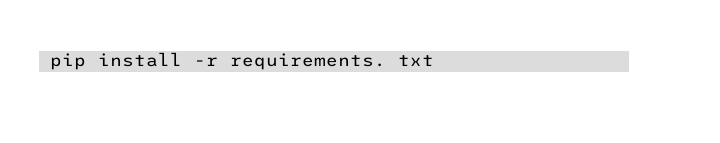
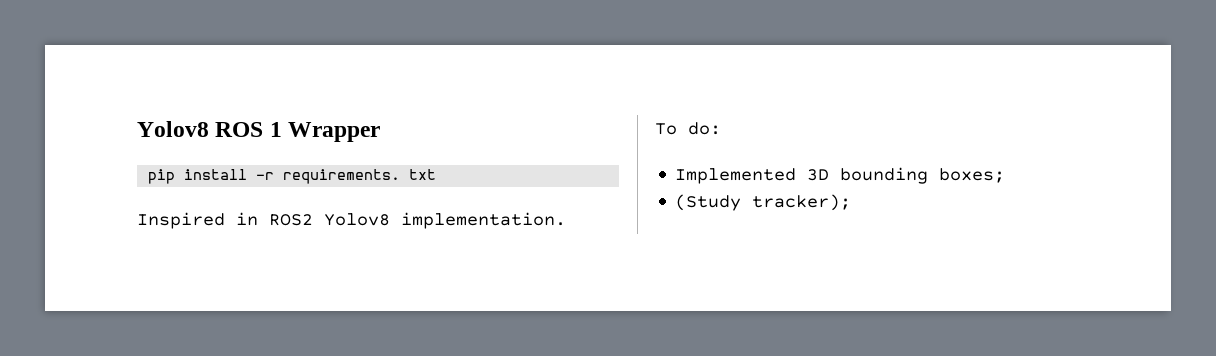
+ Yolov8 ROS 1 Wrapper
+ Inspired in ROS2 Yolov8 implementation.
+ To do:
+ Implemented 3D bounding boxes;
+ (Study tracker);

